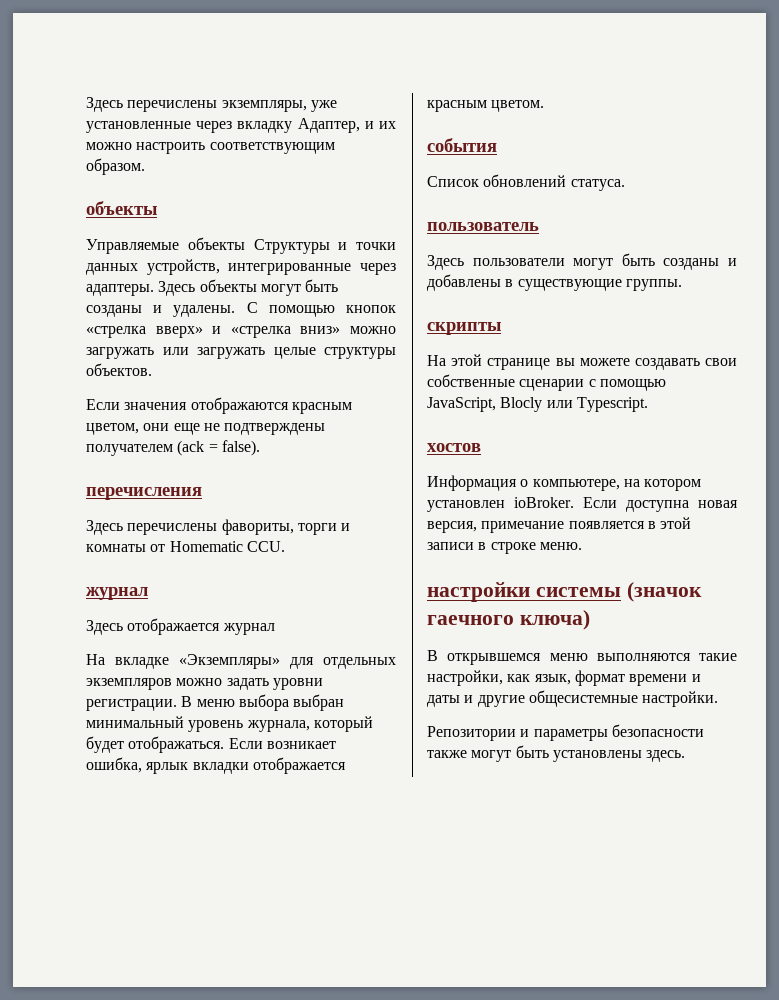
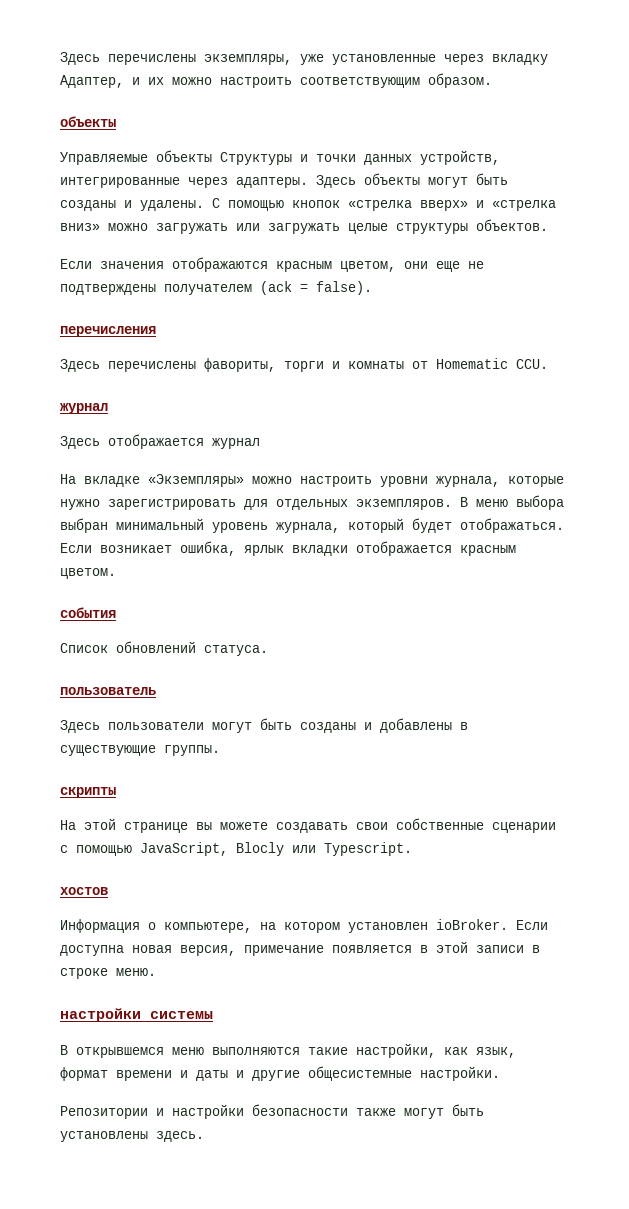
- На вкладке «Экземпляры» для отдельных экземпляров можно задать уровни регистрации.
+ На вкладке «Экземпляры» можно настроить уровни журнала, которые нужно зарегистрировать для отдельных экземпляров.
- настройки системы (значок гаечного ключа)
+ настройки системы
- Репозитории и параметры безопасности также могут быть установлены здесь.
+ Репозитории и настройки безопасности также могут быть установлены здесь.

